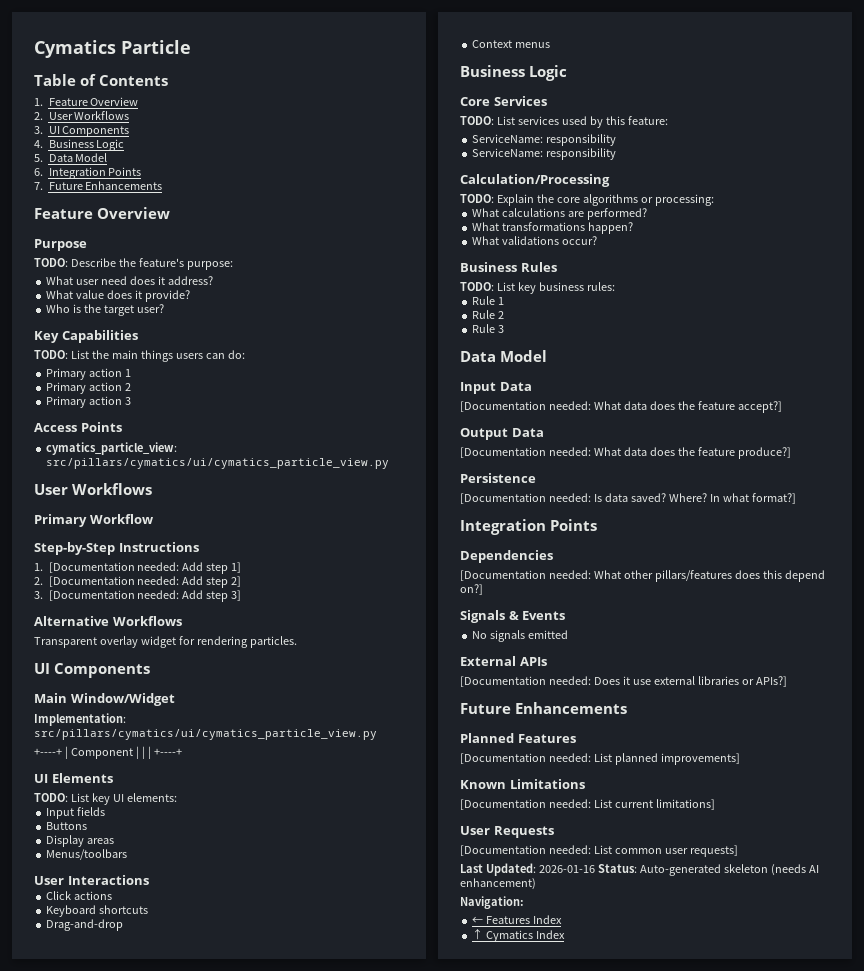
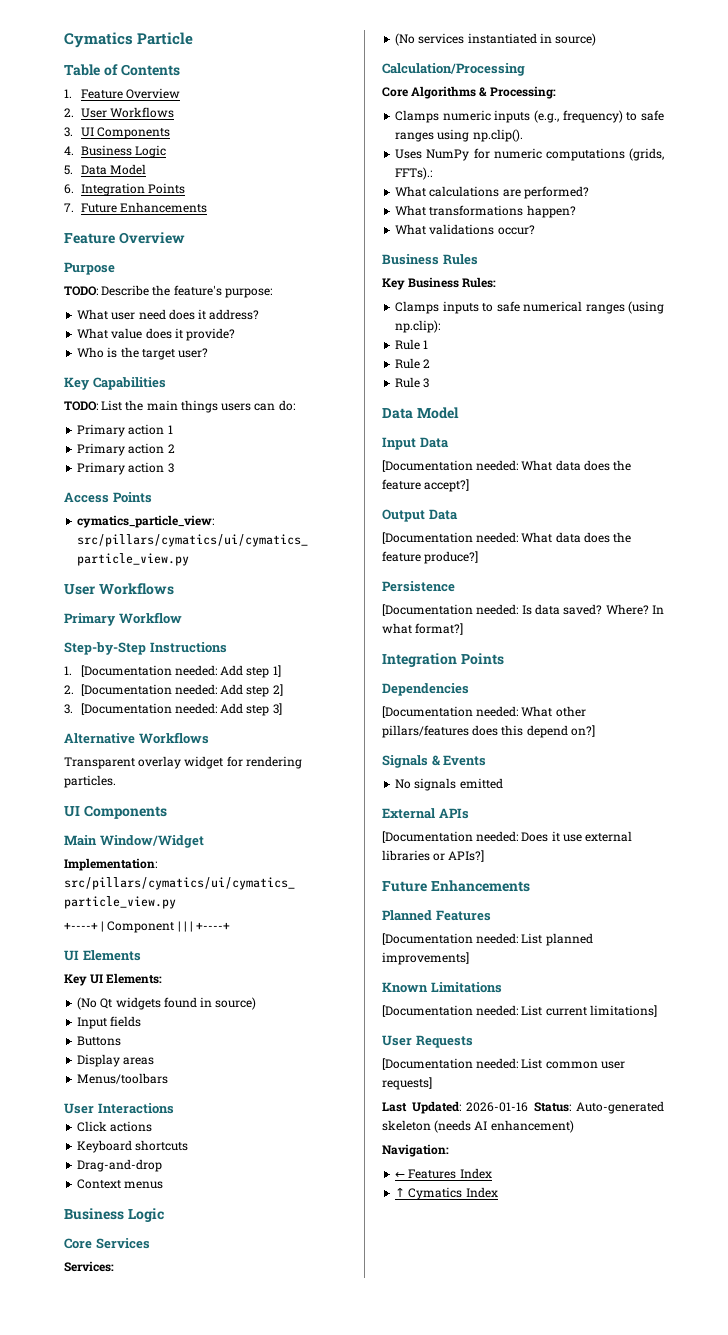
- TODO: List key UI elements:
+ Key UI Elements:
+ (No Qt widgets found in source)
- TODO: List services used by this feature:
- ServiceName: responsibility
- ServiceName: responsibility
+ Services:
+ (No services instantiated in source)
  Calculation/Processing
- TODO: Explain the core algorithms or processing:
+ Core Algorithms & Processing:
+ Clamps numeric inputs (e.g., frequency) to safe ranges using np.clip().
+ Uses NumPy for numeric computations (grids, FFTs).:
- TODO: List key business rules:
+ Key Business Rules:
+ Clamps inputs to safe numerical ranges (using np.clip):

